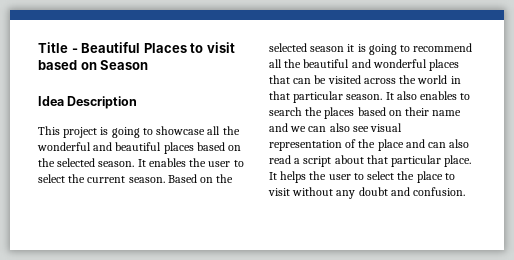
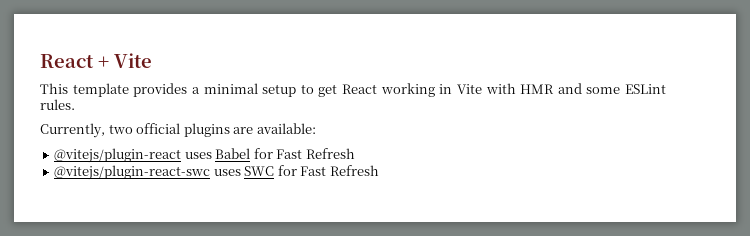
- Title - Beautiful Places to visit based on Season
- Idea Description
- This project is going to showcase all the wonderful and beautiful places based on the selected season. It enables the user to select the current season. Based on the selected season it is going to recommend all the beautiful and wonderful places that can be visited across the world in that particular season. It also enables to search the places based on their name and we can also see visual representation of the place and can also read a script about that particular place. It helps the user to select the place to visit without any doubt and confusion.
+ React + Vite
+ This template provides a minimal setup to get React working in Vite with HMR and some ESLint rules.
+ Currently, two official plugins are available:
+ @vitejs/plugin-react uses Babel for Fast Refresh
+ @vitejs/plugin-react-swc uses SWC for Fast Refresh

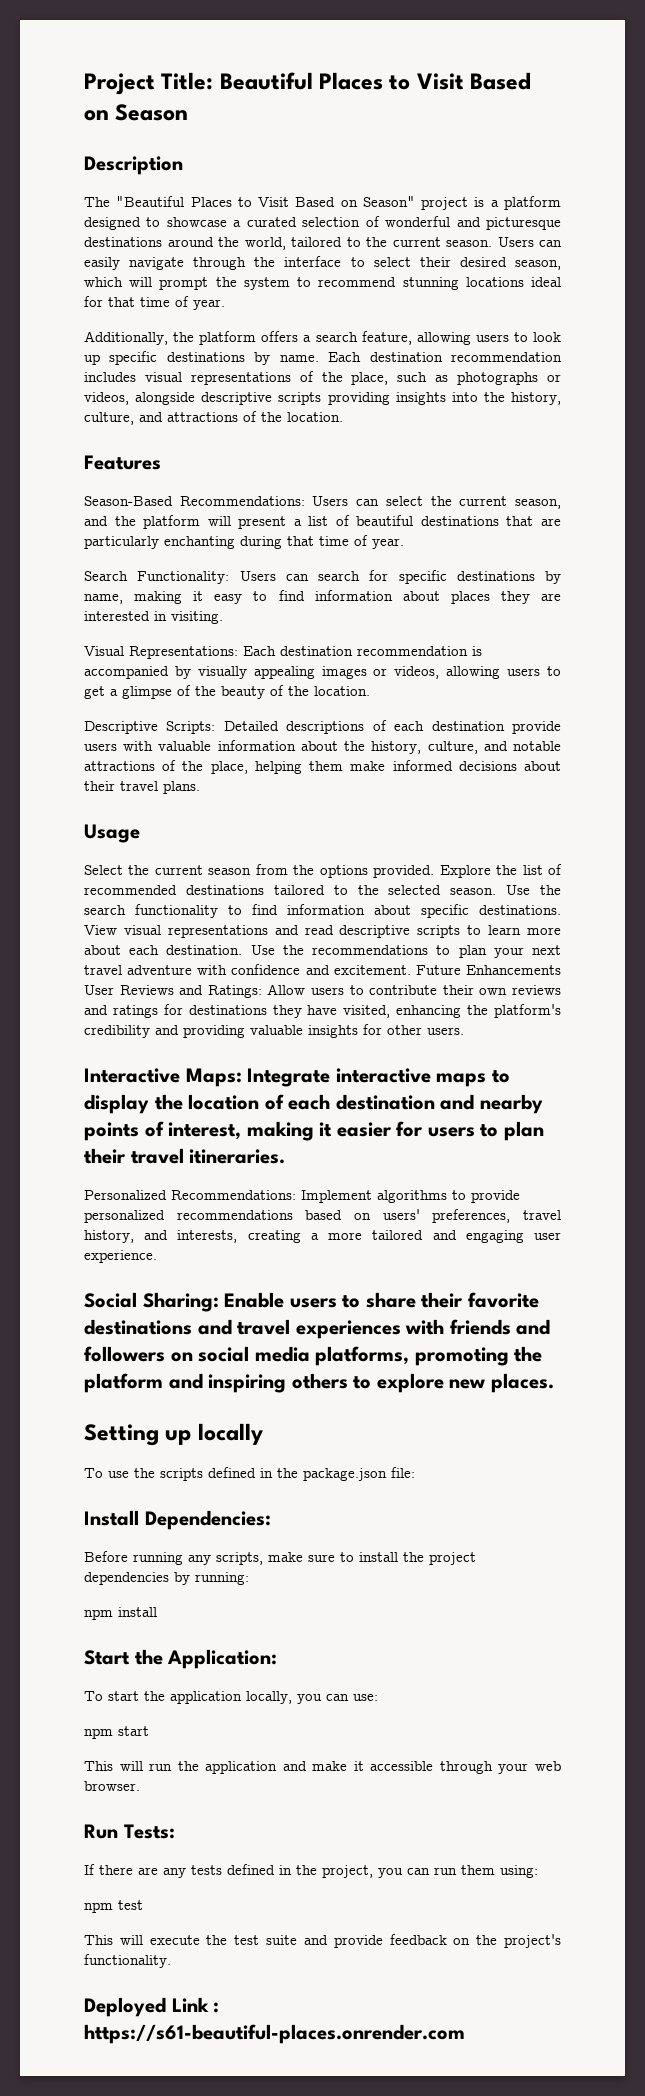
- React + Vite
- This template provides a minimal setup to get React working in Vite with HMR and some ESLint rules.
- Currently, two official plugins are available:
- @vitejs/plugin-react uses Babel for Fast Refresh
- @vitejs/plugin-react-swc uses SWC for Fast Refresh
+ Project Title: Beautiful Places to Visit Based on Season
+ Description
+ The "Beautiful Places to Visit Based on Season" project is a platform designed to showcase a curated selection of wonderful and picturesque destinations around the world, tailored to the current season. Users can easily navigate through the interface to select their desired season, which will prompt the system to recommend stunning locations ideal for that time of year.
+ Additionally, the platform offers a search feature, allowing users to look up specific destinations by name. Each destination recommendation includes visual representations of the place, such as photographs or videos, alongside descriptive scripts providing insights into the history, culture, and attractions of the location.
+ Features
+ Season-Based Recommendations: Users can select the current season, and the platform will present a list of beautiful destinations that are particularly enchanting during that time of year.
+ Search Functionality: Users can search for specific destinations by name, making it easy to find information about places they are interested in visiting.
+ Visual Representations: Each destination recommendation is accompanied by visually appealing images or videos, allowing users to get a glimpse of the beauty of the location.
+ Descriptive Scripts: Detailed descriptions of each destination provide users with valuable information about the history, culture, and notable attractions of the place, helping them make informed decisions about their travel plans.
+ Usage
+ Select the current season from the options provided. Explore the list of recommended destinations tailored to the selected season. Use the search functionality to find information about specific destinations. View visual representations and read descriptive scripts to learn more about each destination. Use the recommendations to plan your next travel adventure with confidence and excitement. Future Enhancements User Reviews and Ratings: Allow users to contribute their own reviews and ratings for destinations they have visited, enhancing the platform's credibility and providing valuable insights for other users.
+ Interactive Maps: Integrate interactive maps to display the location of each destination and nearby points of interest, making it easier for users to plan their travel itineraries.
+ Personalized Recommendations: Implement algorithms to provide personalized recommendations based on users' preferences, travel history, and interests, creating a more tailored and engaging user experience.
+ Social Sharing: Enable users to share their favorite destinations and travel experiences with friends and followers on social media platforms, promoting the platform and inspiring others to explore new places.
+ Setting up locally
+ To use the scripts defined in the package.json file:
+ Install Dependencies:
+ Before running any scripts, make sure to install the project dependencies by running:
+ npm install
+ Start the Application:
+ To start the application locally, you can use:
+ npm start
+ This will run the application and make it accessible through your web browser.
+ Run Tests:
+ If there are any tests defined in the project, you can run them using:
+ npm test
+ This will execute the test suite and provide feedback on the project's functionality.
+ Deployed Link : https://s61-beautiful-places.onrender.com

